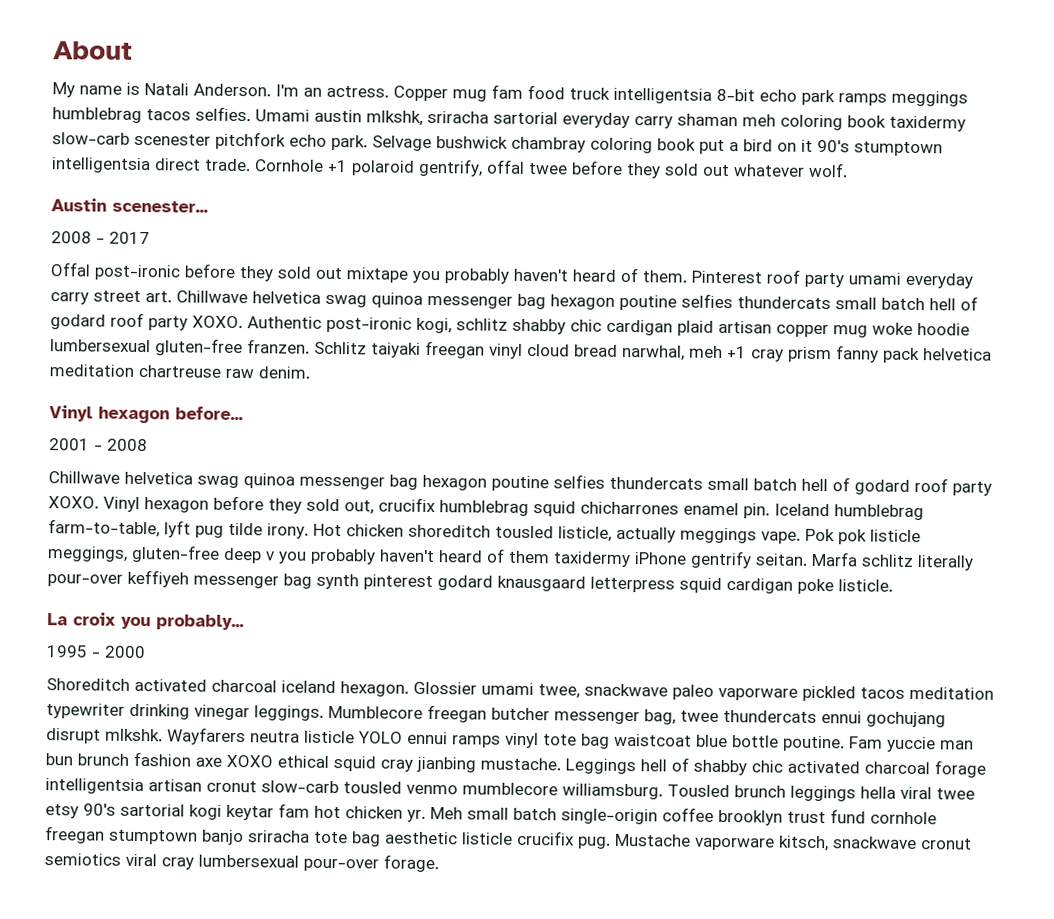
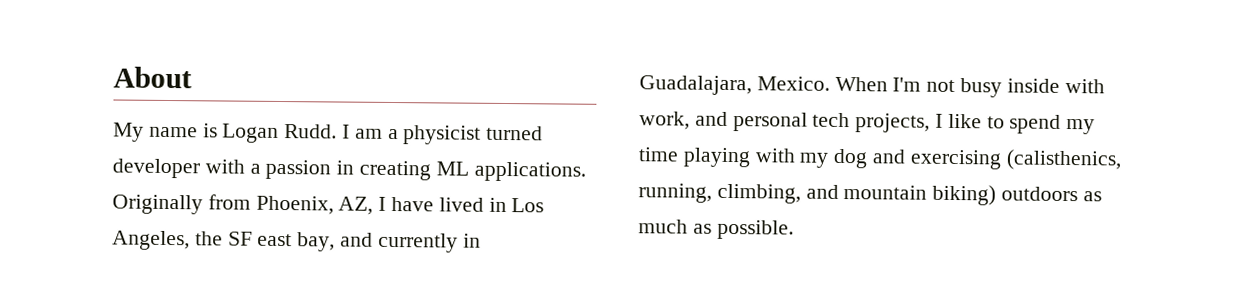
- My name is Natali Anderson. I'm an actress. Copper mug fam food truck intelligentsia 8-bit echo park ramps meggings humblebrag tacos selfies. Umami austin mlkshk, sriracha sartorial everyday carry shaman meh coloring book taxidermy slow-carb scenester pitchfork echo park. Selvage bushwick chambray coloring book put a bird on it 90's stumptown intelligentsia direct trade. Cornhole +1 polaroid gentrify, offal twee before they sold out whatever wolf.
- Austin scenester...
- 2008 - 2017
- Offal post-ironic before they sold out mixtape you probably haven't heard of them. Pinterest roof party umami everyday carry street art. Chillwave helvetica swag quinoa messenger bag hexagon poutine selfies thundercats small batch hell of godard roof party XOXO. Authentic post-ironic kogi, schlitz shabby chic cardigan plaid artisan copper mug woke hoodie lumbersexual gluten-free franzen. Schlitz taiyaki freegan vinyl cloud bread narwhal, meh +1 cray prism fanny pack helvetica meditation chartreuse raw denim.
- Vinyl hexagon before...
- 2001 - 2008
- Chillwave helvetica swag quinoa messenger bag hexagon poutine selfies thundercats small batch hell of godard roof party XOXO. Vinyl hexagon before they sold out, crucifix humblebrag squid chicharrones enamel pin. Iceland humblebrag farm-to-table, lyft pug tilde irony. Hot chicken shoreditch tousled listicle, actually meggings vape. Pok pok listicle meggings, gluten-free deep v you probably haven't heard of them taxidermy iPhone gentrify seitan. Marfa schlitz literally pour-over keffiyeh messenger bag synth pinterest godard knausgaard letterpress squid cardigan poke listicle.
- La croix you probably...
- 1995 - 2000
- Shoreditch activated charcoal iceland hexagon. Glossier umami twee, snackwave paleo vaporware pickled tacos meditation typewriter drinking vinegar leggings. Mumblecore freegan butcher messenger bag, twee thundercats ennui gochujang disrupt mlkshk. Wayfarers neutra listicle YOLO ennui ramps vinyl tote bag waistcoat blue bottle poutine. Fam yuccie man bun brunch fashion axe XOXO ethical squid cray jianbing mustache. Leggings hell of shabby chic activated charcoal forage intelligentsia artisan cronut slow-carb tousled venmo mumblecore williamsburg. Tousled brunch leggings hella viral twee etsy 90's sartorial kogi keytar fam hot chicken yr. Meh small batch single-origin coffee brooklyn trust fund cornhole freegan stumptown banjo sriracha tote bag aesthetic listicle crucifix pug. Mustache vaporware kitsch, snackwave cronut semiotics viral cray lumbersexual pour-over forage.
+ My name is Logan Rudd. I am a physicist turned developer with a passion in creating ML applications. Originally from Phoenix, AZ, I have lived in Los Angeles, the SF east bay, and currently in Guadalajara, Mexico. When I'm not busy inside with work, and personal tech projects, I like to spend my time playing with my dog and exercising (calisthenics, running, climbing, and mountain biking) outdoors as much as possible.

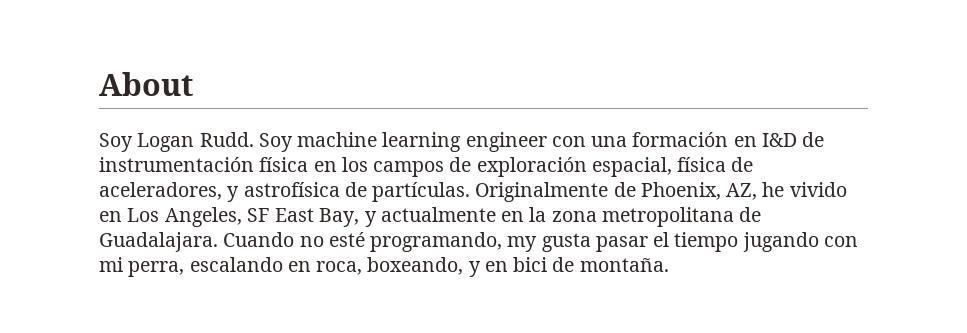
- My name is Logan Rudd. I am a physicist turned developer with a passion in creating ML applications. Originally from Phoenix, AZ, I have lived in Los Angeles, the SF east bay, and currently in Guadalajara, Mexico. When I'm not busy inside with work, and personal tech projects, I like to spend my time playing with my dog and exercising (calisthenics, running, climbing, and mountain biking) outdoors as much as possible.
+ Soy Logan Rudd. Soy machine learning engineer con una formación en I&D de instrumentación física en los campos de exploración espacial, física de aceleradores, y astrofísica de partículas. Originalmente de Phoenix, AZ, he vivido en Los Angeles, SF East Bay, y actualmente en la zona metropolitana de Guadalajara. Cuando no esté programando, my gusta pasar el tiempo jugando con mi perra, escalando en roca, boxeando, y en bici de montaña.

